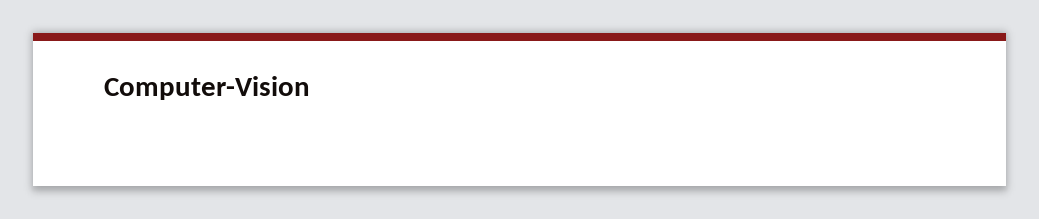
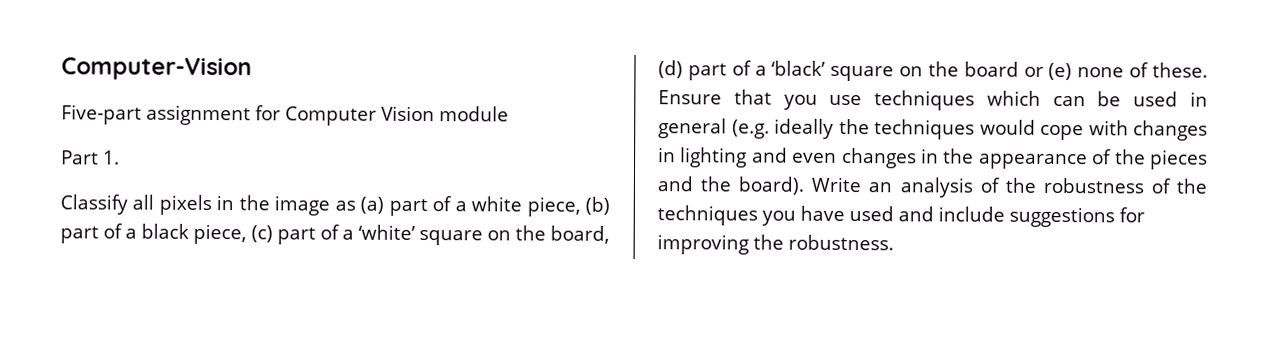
+ Five-part assignment for Computer Vision module
+ Part 1.
+ Classify all pixels in the image as (a) part of a white piece, (b) part of a black piece, (c) part of a ‘white’ square on the board, (d) part of a ‘black’ square on the board or (e) none of these. Ensure that you use techniques which can be used in general (e.g. ideally the techniques would cope with changes in lighting and even changes in the appearance of the pieces and the board). Write an analysis of the robustness of the techniques you have used and include suggestions for improving the robustness.

